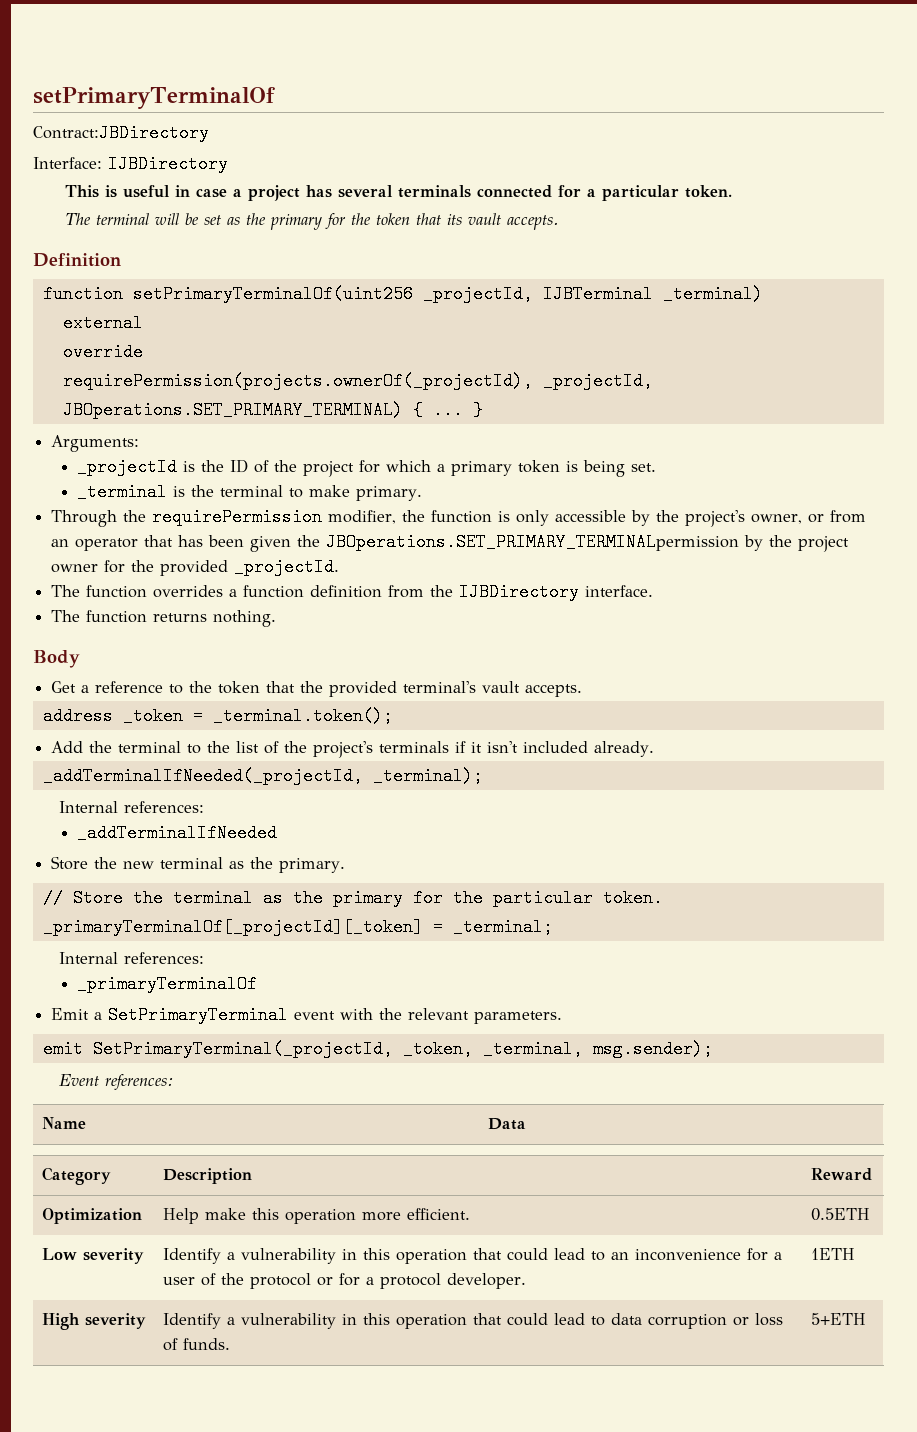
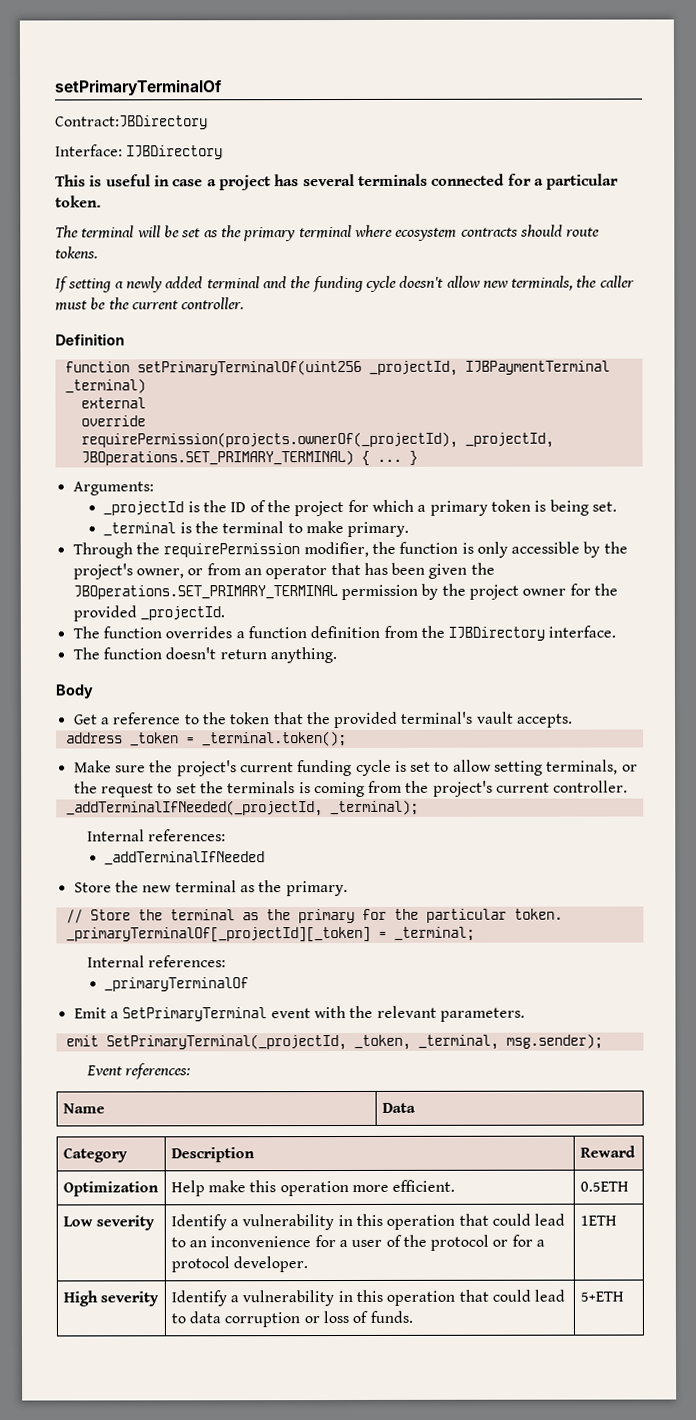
- The terminal will be set as the primary for the token that its vault accepts.
+ The terminal will be set as the primary terminal where ecosystem contracts should route tokens.
+ If setting a newly added terminal and the funding cycle doesn't allow new terminals, the caller must be the current controller.
- function setPrimaryTerminalOf(uint256 _projectId, IJBTerminal _terminal)
+ function setPrimaryTerminalOf(uint256 _projectId, IJBPaymentTerminal _terminal)
- Through the requirePermission modifier, the function is only accessible by the project's owner, or from an operator that has been given the JBOperations.SET_PRIMARY_TERMINALpermission by the project owner for the provided _projectId.
+ Through the requirePermission modifier, the function is only accessible by the project's owner, or from an operator that has been given the JBOperations.SET_PRIMARY_TERMINAL permission by the project owner for the provided _projectId.
- The function returns nothing.
+ The function doesn't return anything.
- Add the terminal to the list of the project's terminals if it isn't included already.
+ Make sure the project's current funding cycle is set to allow setting terminals, or the request to set the terminals is coming from the project's current controller.

